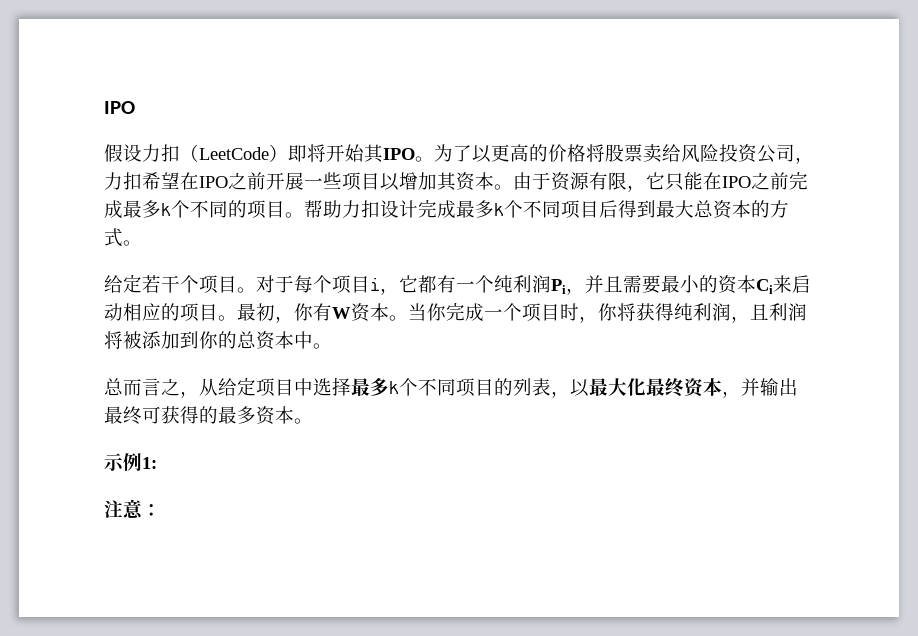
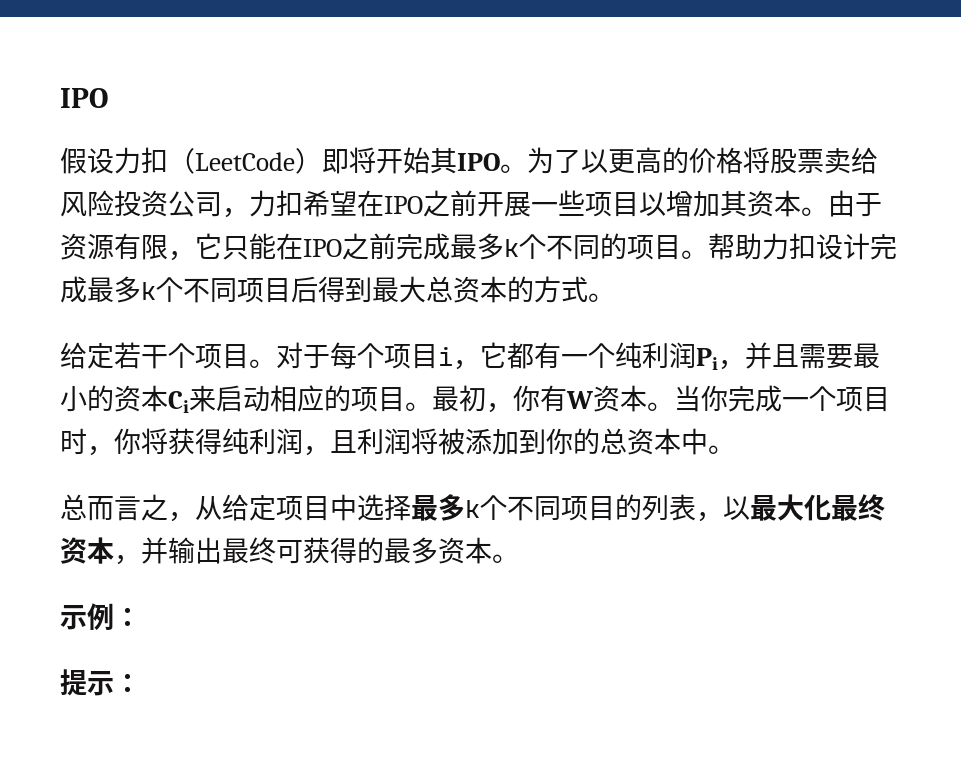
- 示例1:
- 注意：
+ 示例：
+ 提示：

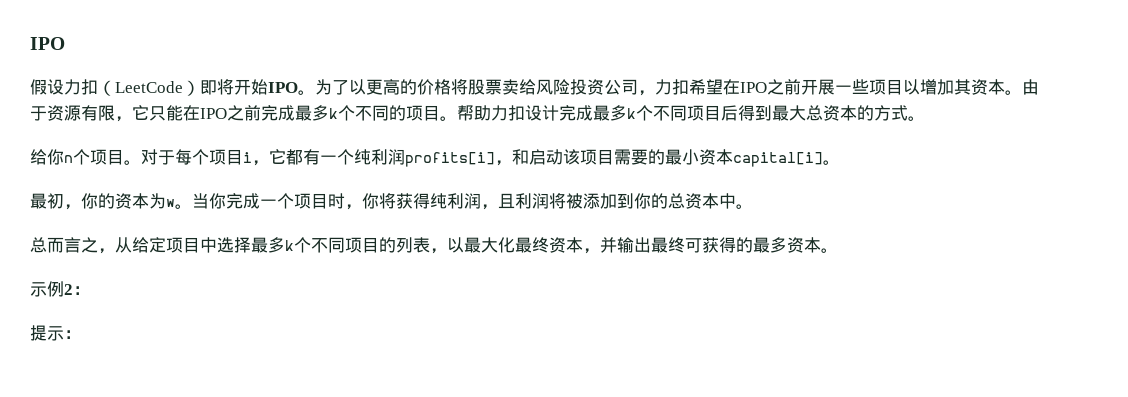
- 假设力扣（LeetCode）即将开始其IPO。
+ 假设力扣（LeetCode）即将开始IPO。
- 给定若干个项目。
+ 给你n个项目。
- 对于每个项目i，它都有一个纯利润Pi，并且需要最小的资本Ci来启动相应的项目。最初，你有W资本。
+ 对于每个项目i，它都有一个纯利润profits[i]，和启动该项目需要的最小资本capital[i]。
+ 最初，你的资本为w。
- 示例：
+ 示例2：

